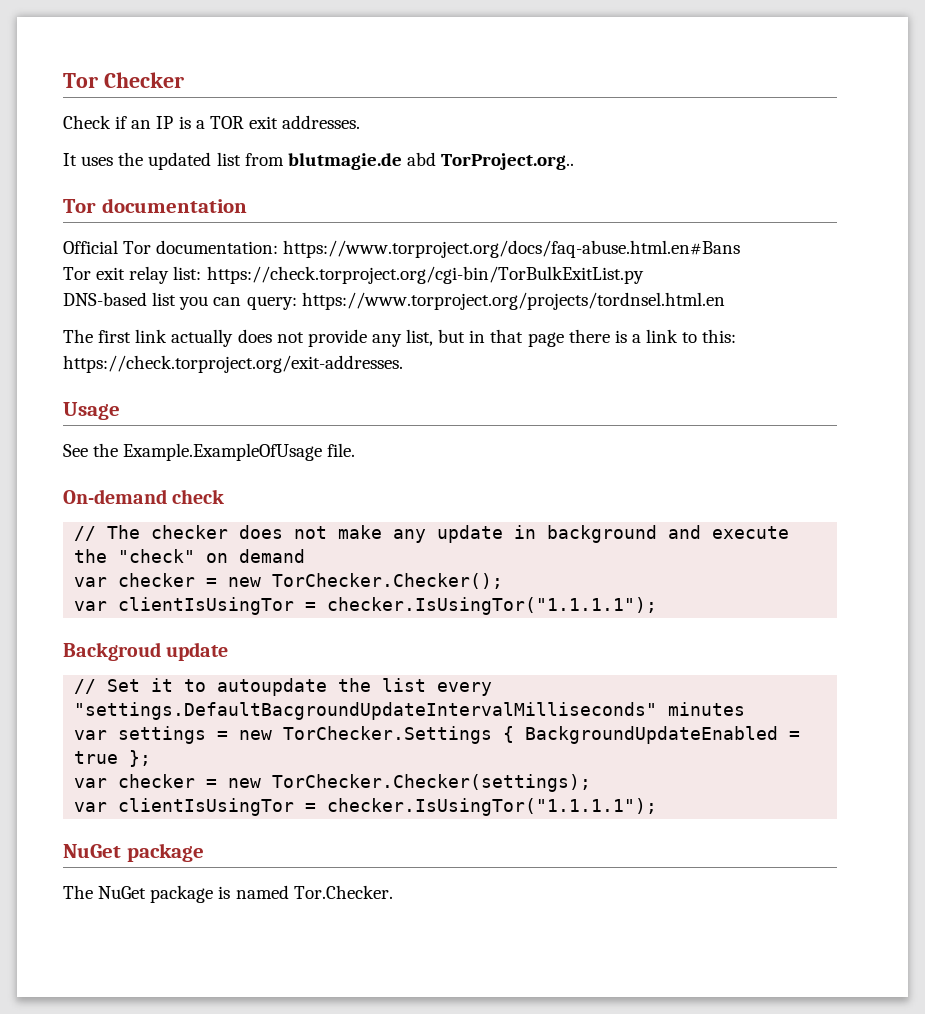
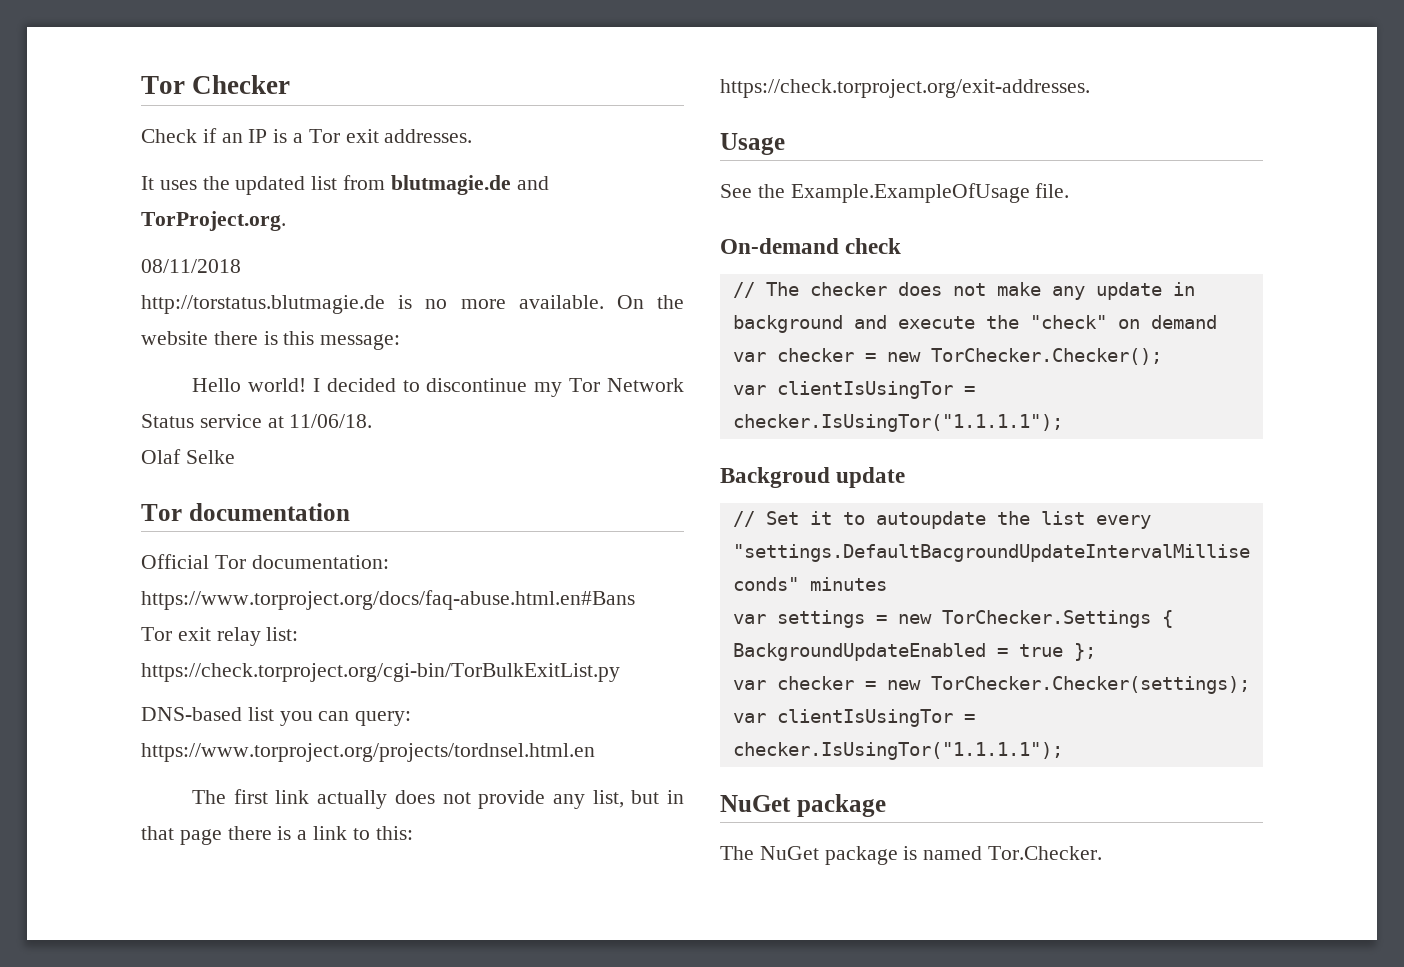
- Check if an IP is a TOR exit addresses.
+ Check if an IP is a Tor exit addresses.
- It uses the updated list from blutmagie.de abd TorProject.org..
+ It uses the updated list from blutmagie.de and TorProject.org.
+ 08/11/2018
+ http://torstatus.blutmagie.de is no more available. On the website there is this message:
+ Hello world! I decided to discontinue my Tor Network Status service at 11/06/18.
+ Olaf Selke

